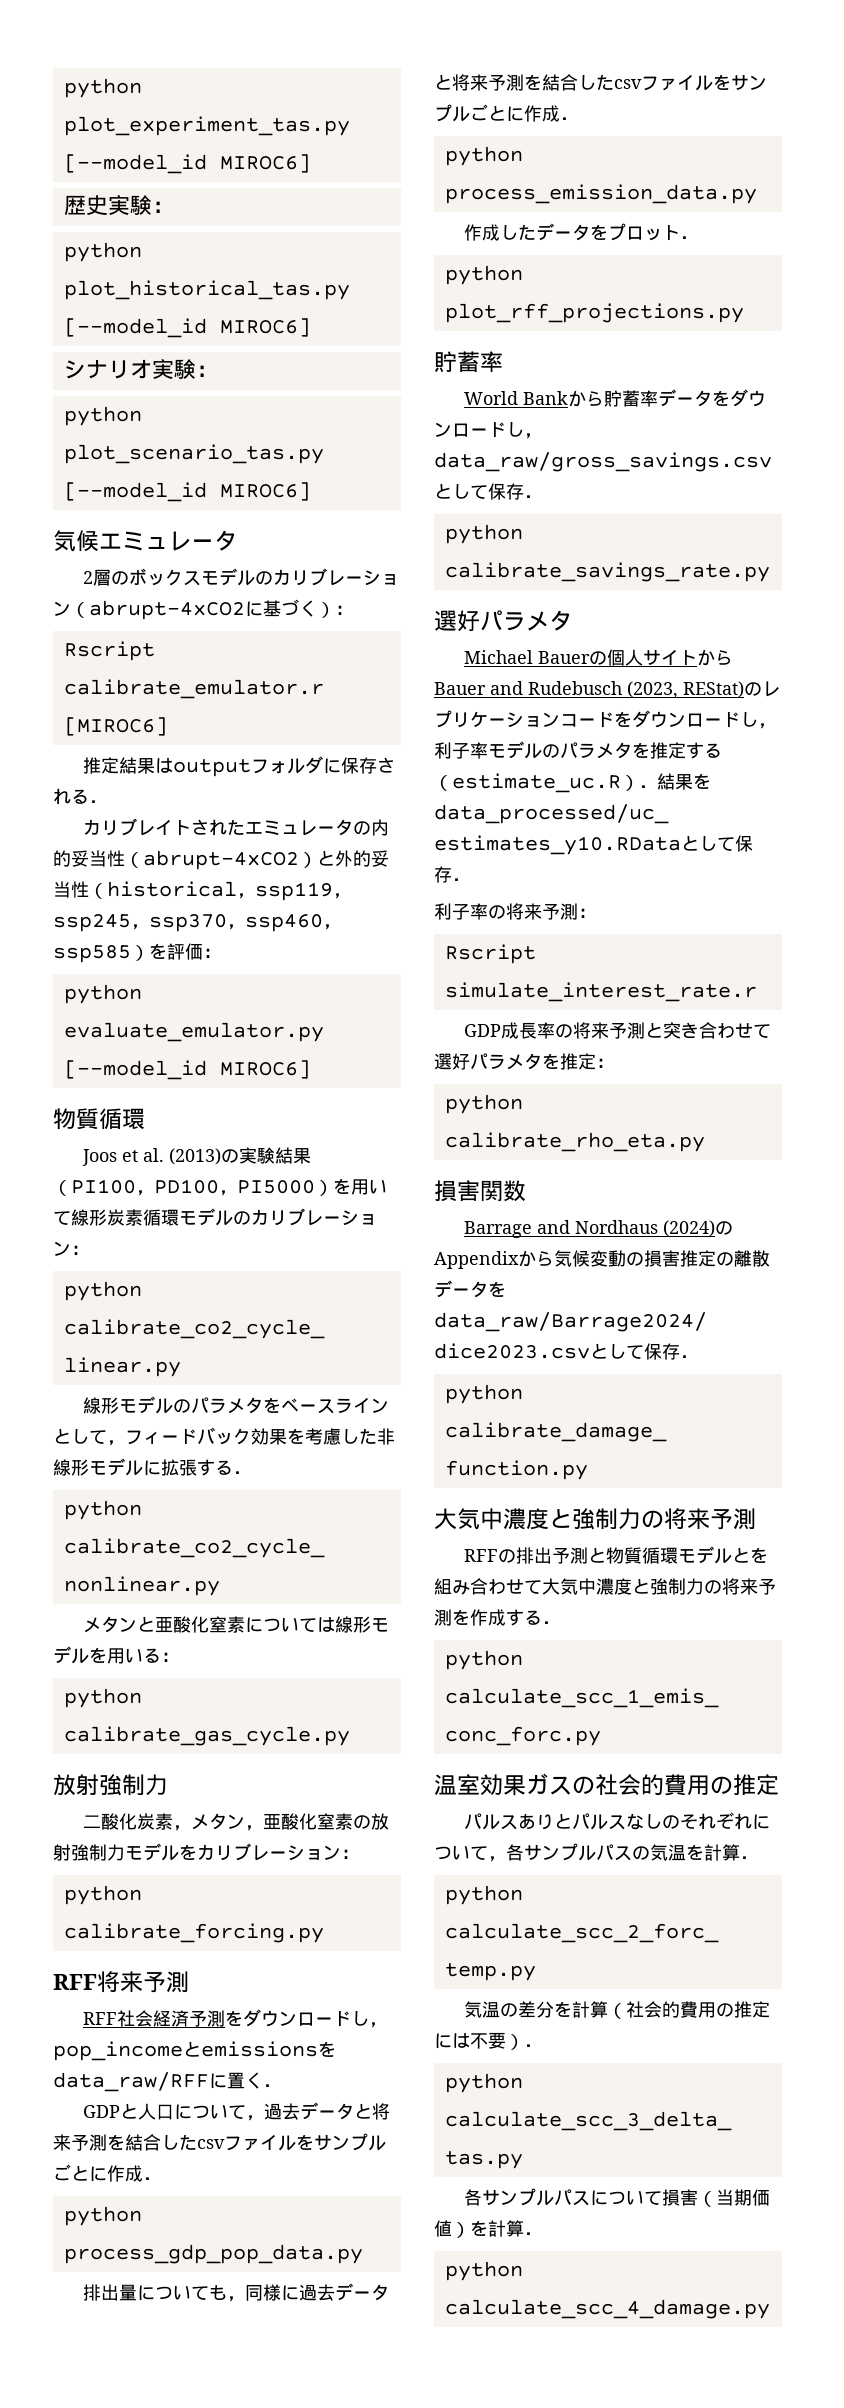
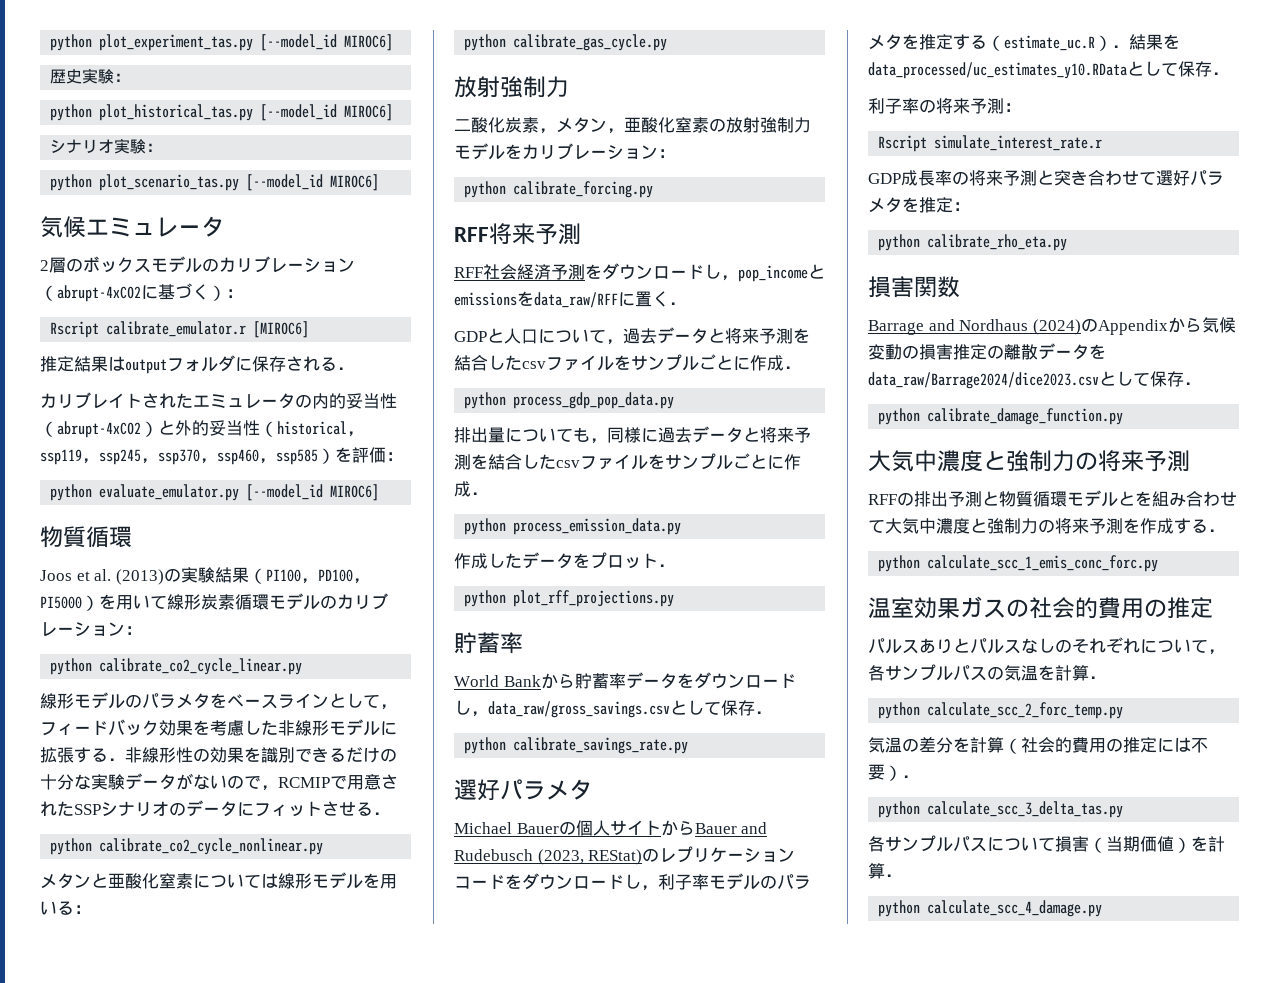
- 線形モデルのパラメタをベースラインとして，フィードバック効果を考慮した非線形モデルに拡張する．
+ 線形モデルのパラメタをベースラインとして，フィードバック効果を考慮した非線形モデルに拡張する．非線形性の効果を識別できるだけの十分な実験データがないので，RCMIPで用意されたSSPシナリオのデータにフィットさせる．

